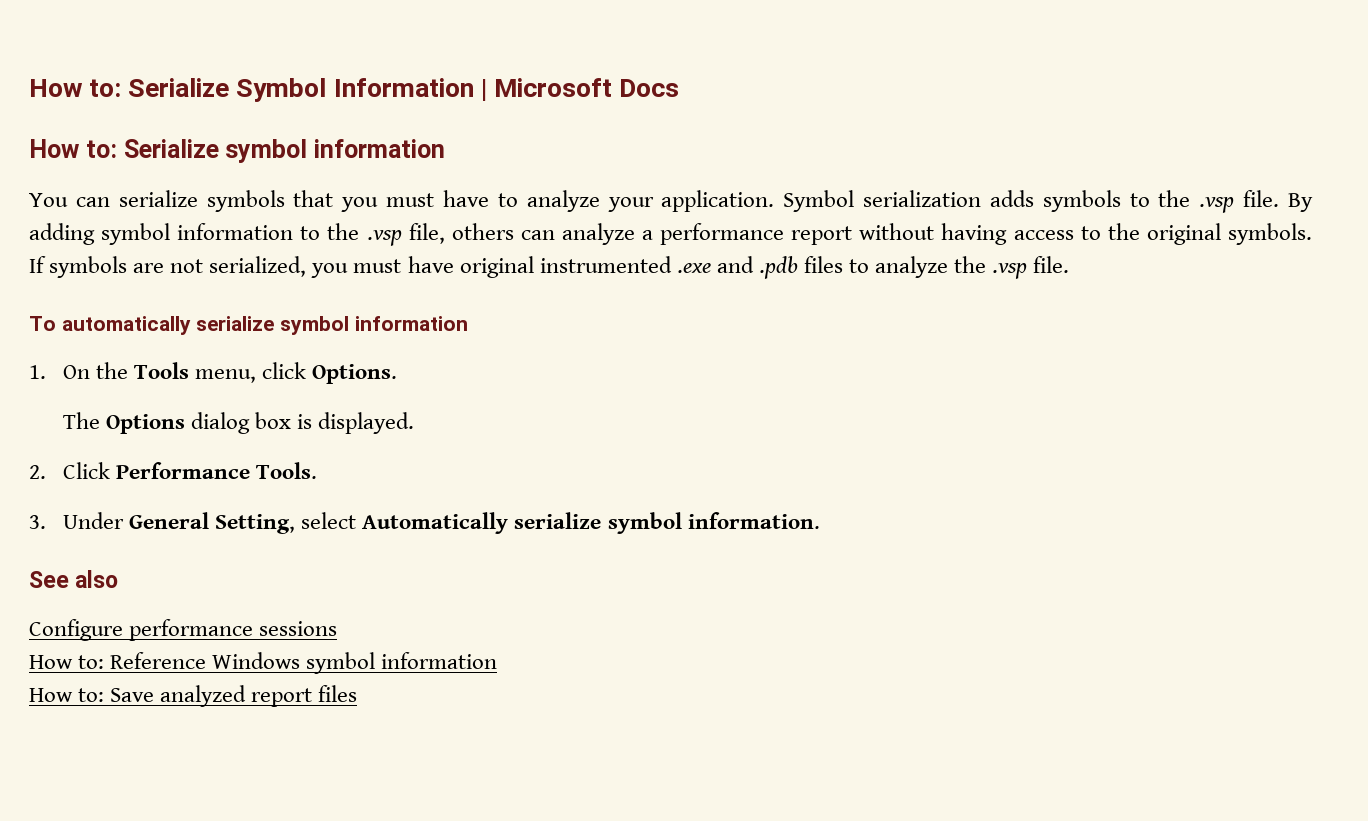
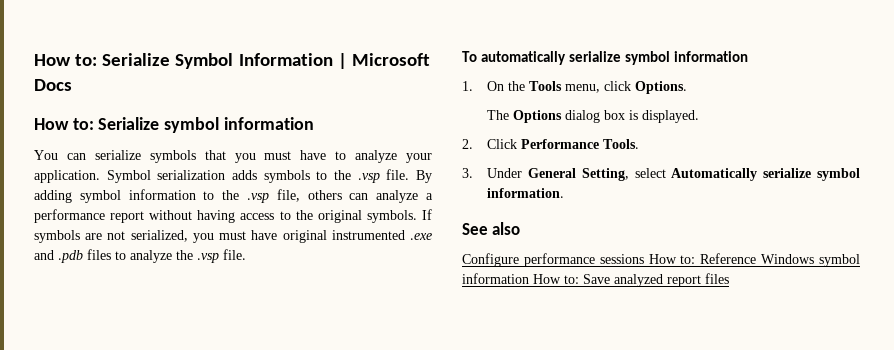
- Configure performance sessions
- How to: Reference Windows symbol information
- How to: Save analyzed report files
+ Configure performance sessions How to: Reference Windows symbol information How to: Save analyzed report files

